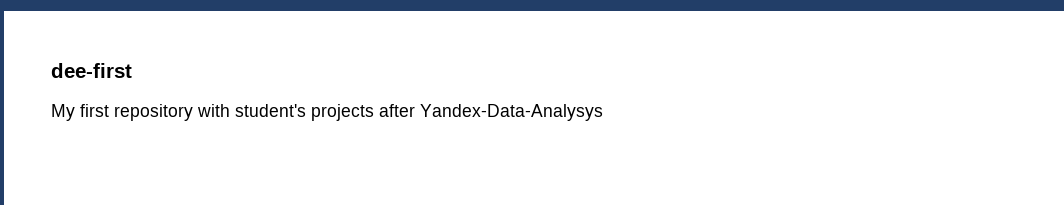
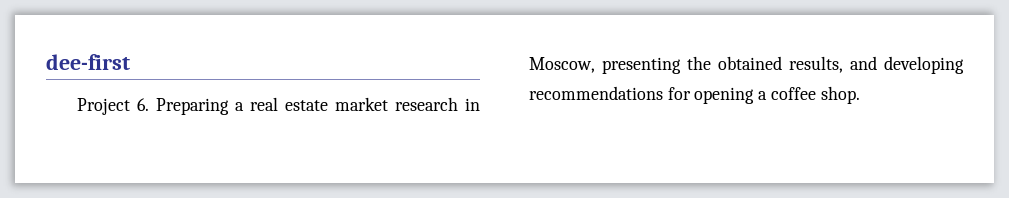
- My first repository with student's projects after Yandex-Data-Analysys
+ Project 6. Preparing a real estate market research in Moscow, presenting the obtained results, and developing recommendations for opening a coffee shop.

